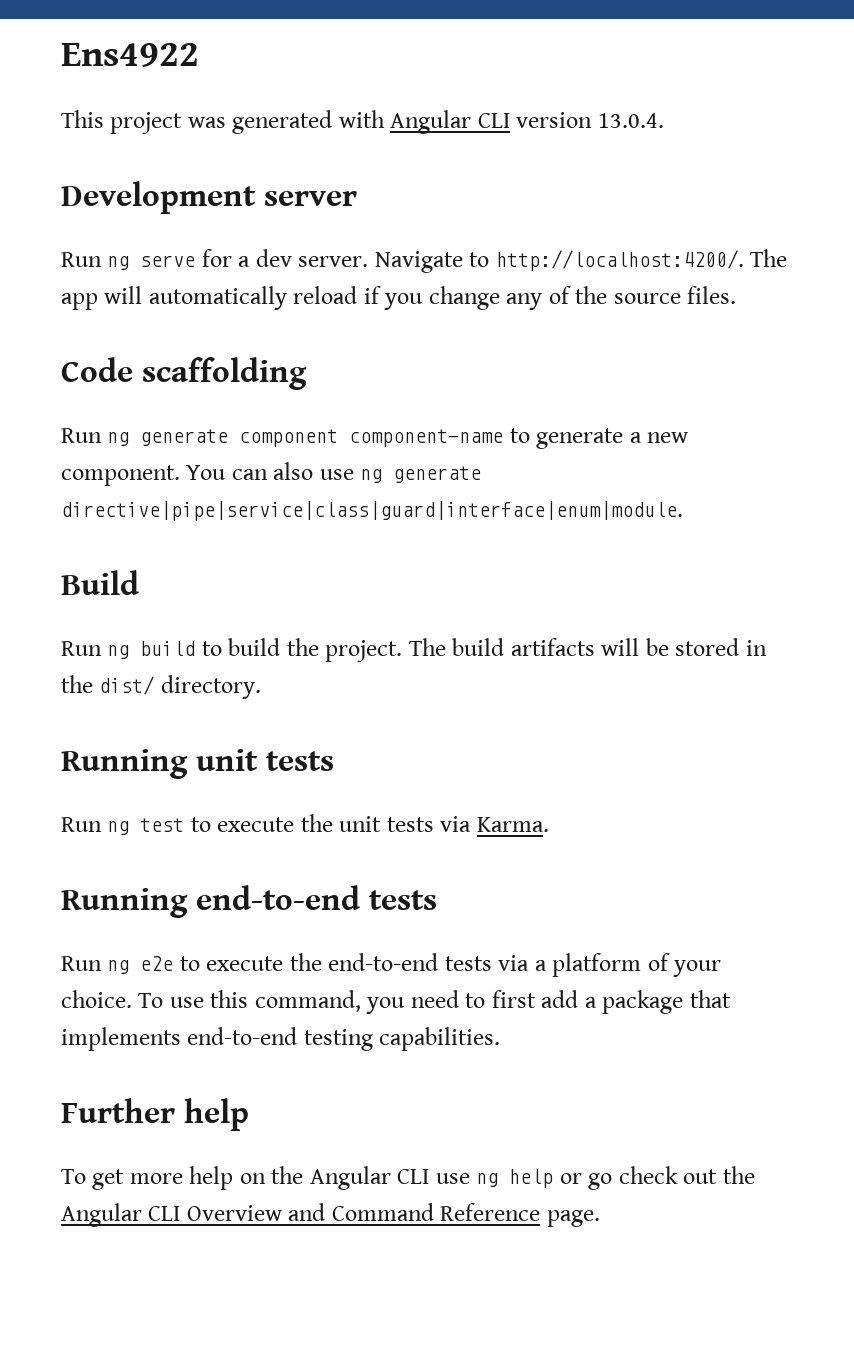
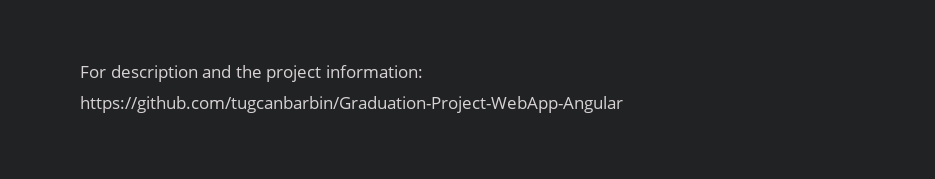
- Ens4922
- This project was generated with Angular CLI version 13.0.4.
- Development server
- Run ng serve for a dev server. Navigate to http://localhost:4200/. The app will automatically reload if you change any of the source files.
- Code scaffolding
- Run ng generate component component-name to generate a new component. You can also use ng generate directive|pipe|service|class|guard|interface|enum|module.
- Build
- Run ng build to build the project. The build artifacts will be stored in the dist/ directory.
- Running unit tests
- Run ng test to execute the unit tests via Karma.
- Running end-to-end tests
- Run ng e2e to execute the end-to-end tests via a platform of your choice. To use this command, you need to first add a package that implements end-to-end testing capabilities.
- Further help
- To get more help on the Angular CLI use ng help or go check out the Angular CLI Overview and Command Reference page.
+ For description and the project information:
+ https://github.com/tugcanbarbin/Graduation-Project-WebApp-Angular

